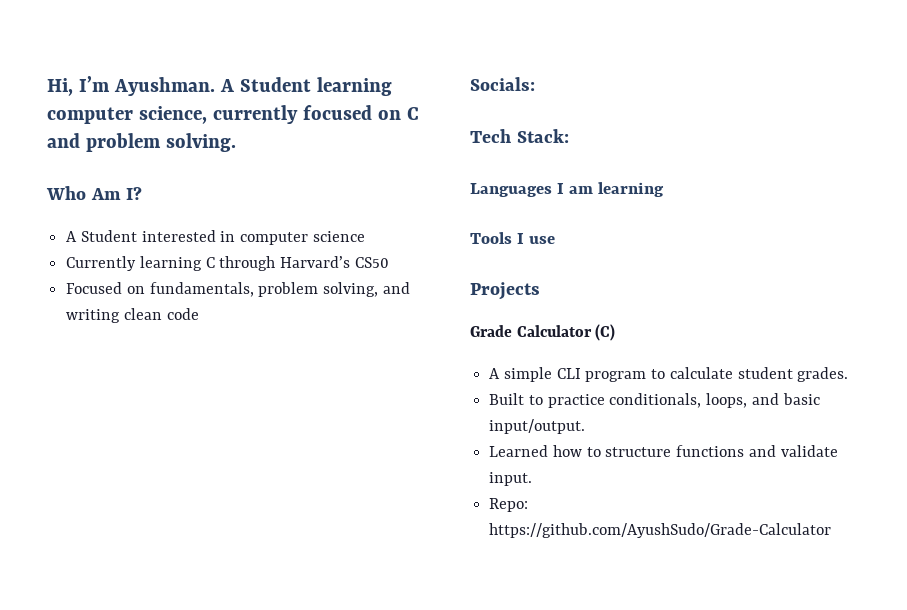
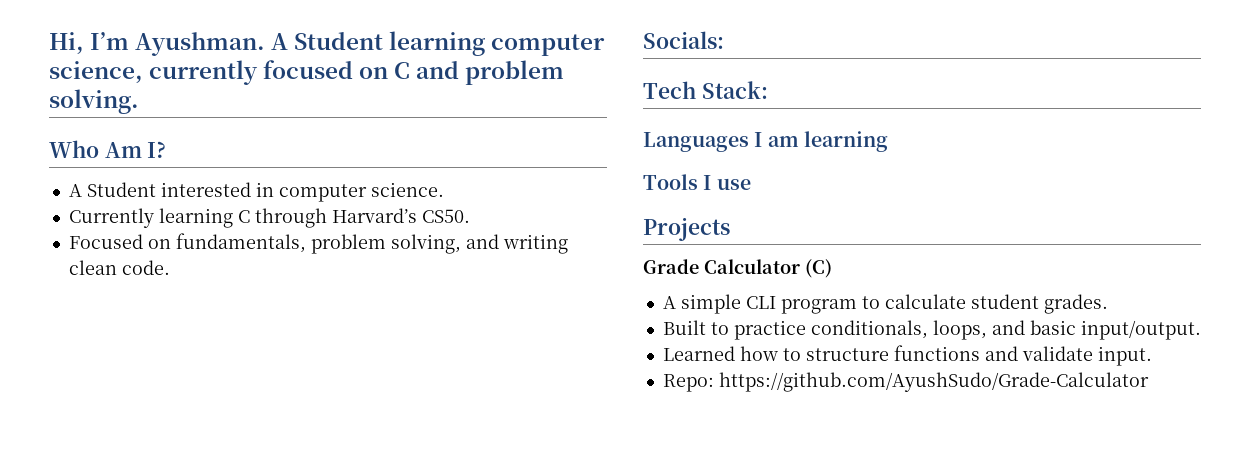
- A Student interested in computer science
+ A Student interested in computer science.
- Currently learning C through Harvard’s CS50
+ Currently learning C through Harvard’s CS50.
- Focused on fundamentals, problem solving, and writing clean code
+ Focused on fundamentals, problem solving, and writing clean code.

